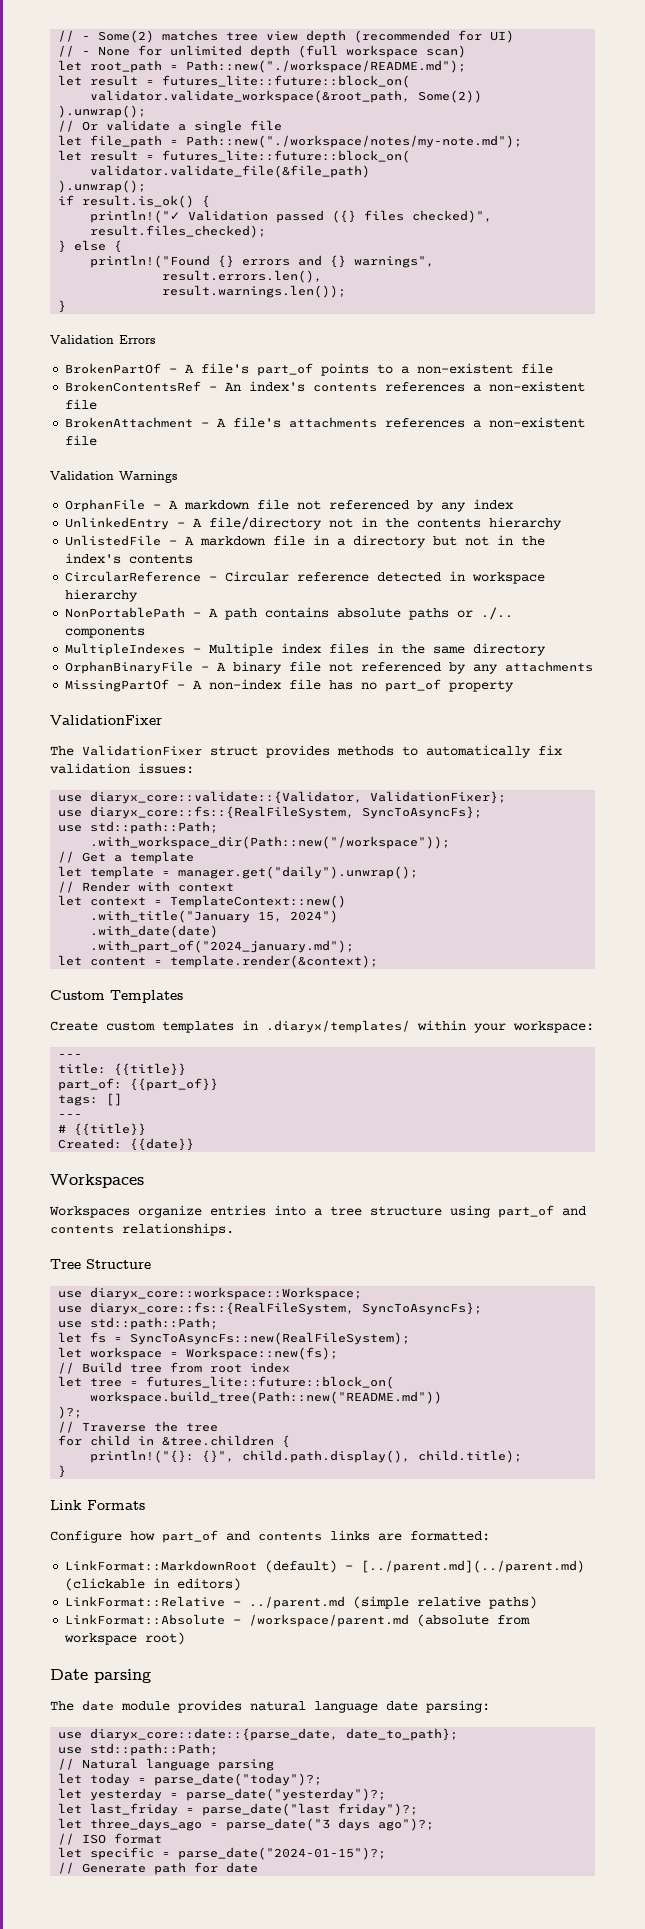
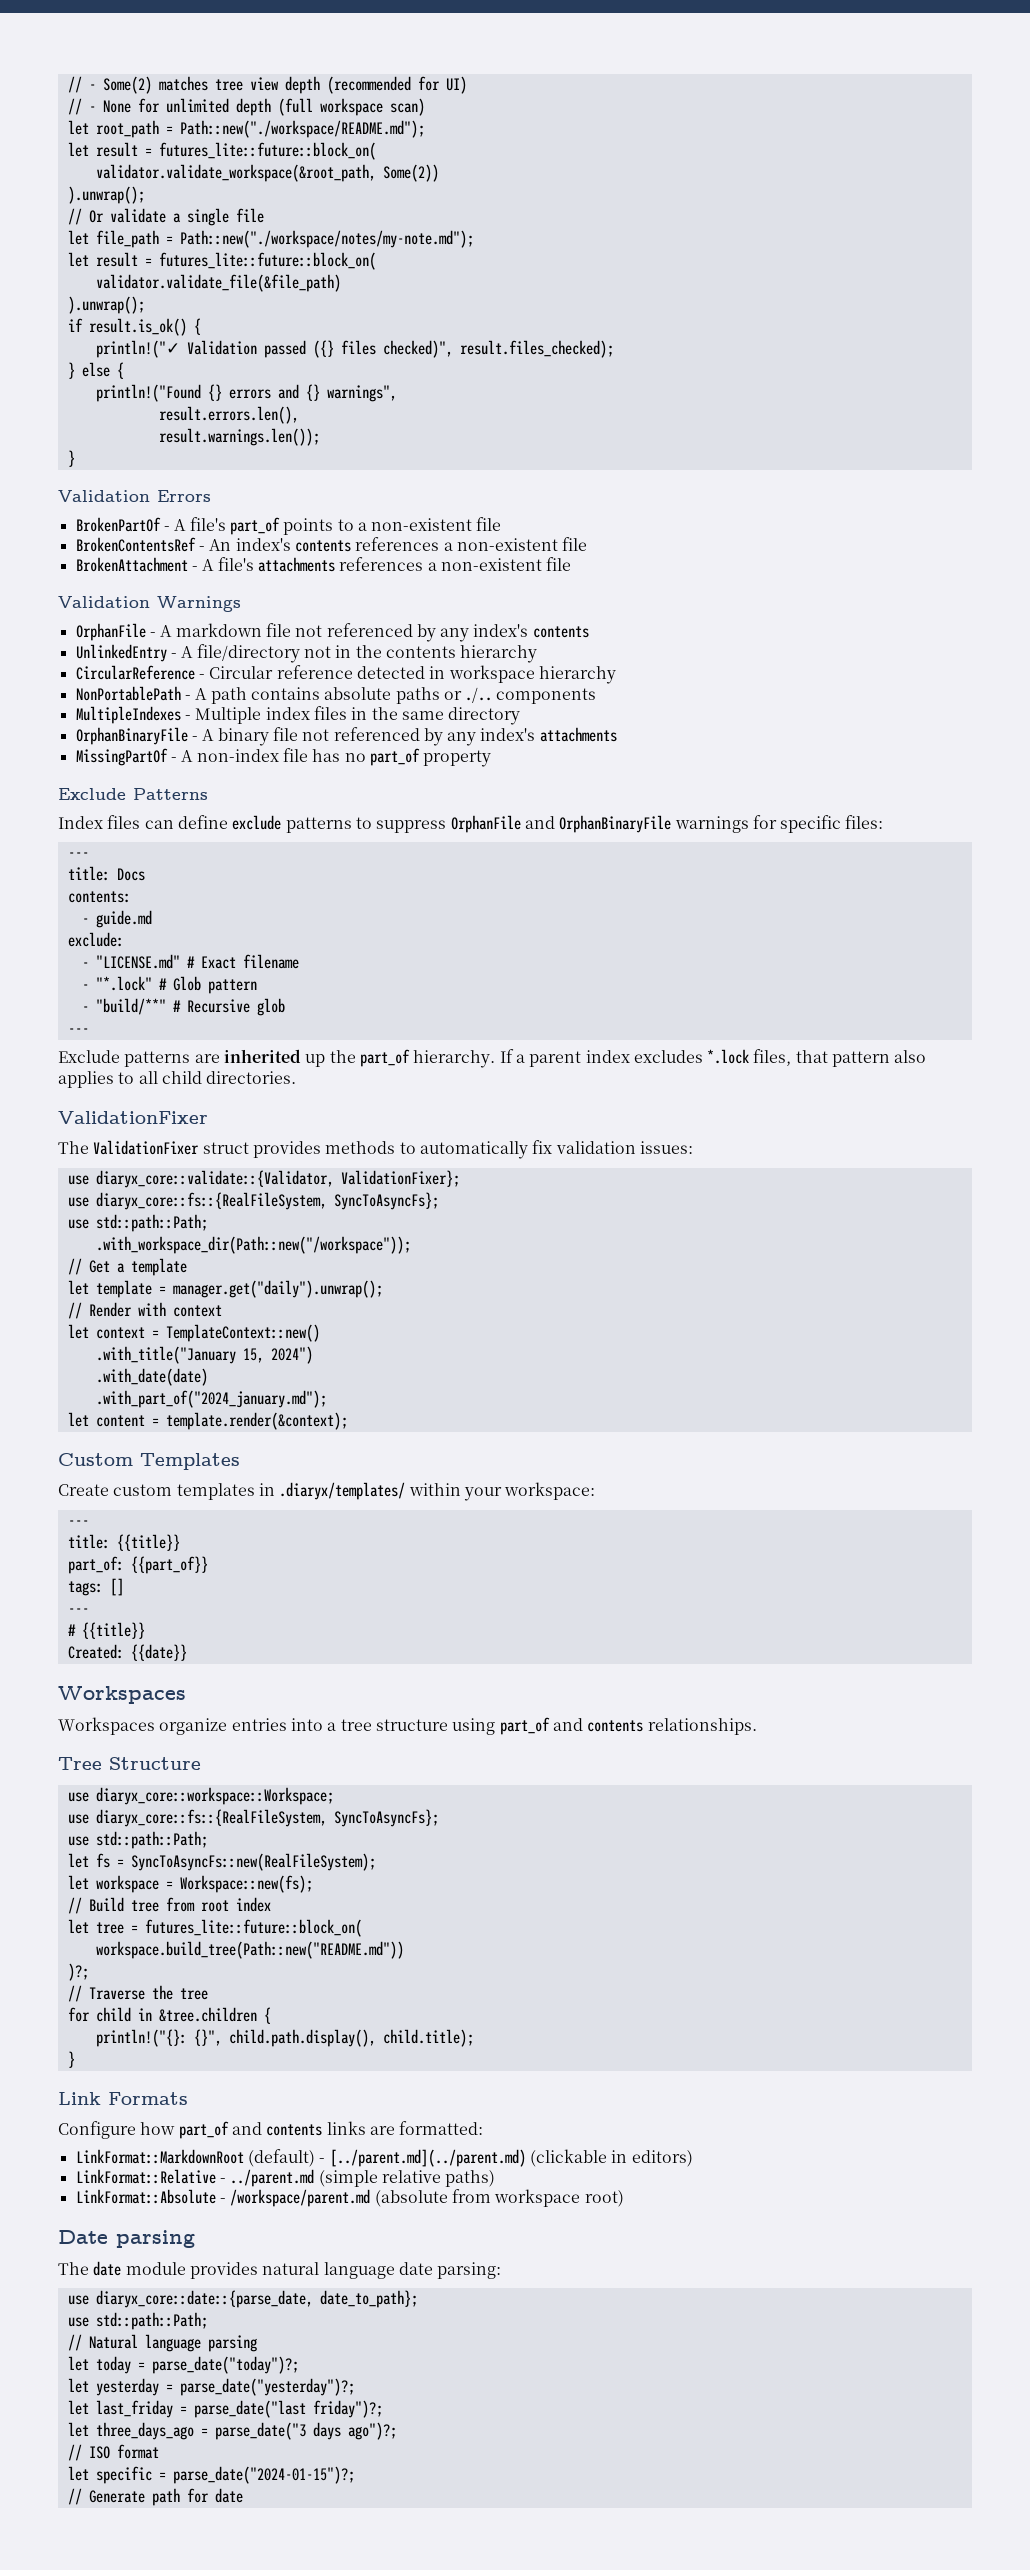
- OrphanFile - A markdown file not referenced by any index
+ OrphanFile - A markdown file not referenced by any index's contents
- UnlistedFile - A markdown file in a directory but not in the index's contents
- OrphanBinaryFile - A binary file not referenced by any attachments
+ OrphanBinaryFile - A binary file not referenced by any index's attachments
+ Exclude Patterns
+ Index files can define exclude patterns to suppress OrphanFile and OrphanBinaryFile warnings for specific files:
+ ---
+ title: Docs
+ contents:
+ - guide.md
+ exclude:
+ - "LICENSE.md" # Exact filename
+ - "*.lock" # Glob pattern
+ - "build/**" # Recursive glob
+ ---
+ Exclude patterns are inherited up the part_of hierarchy. If a parent index excludes *.lock files, that pattern also applies to all child directories.

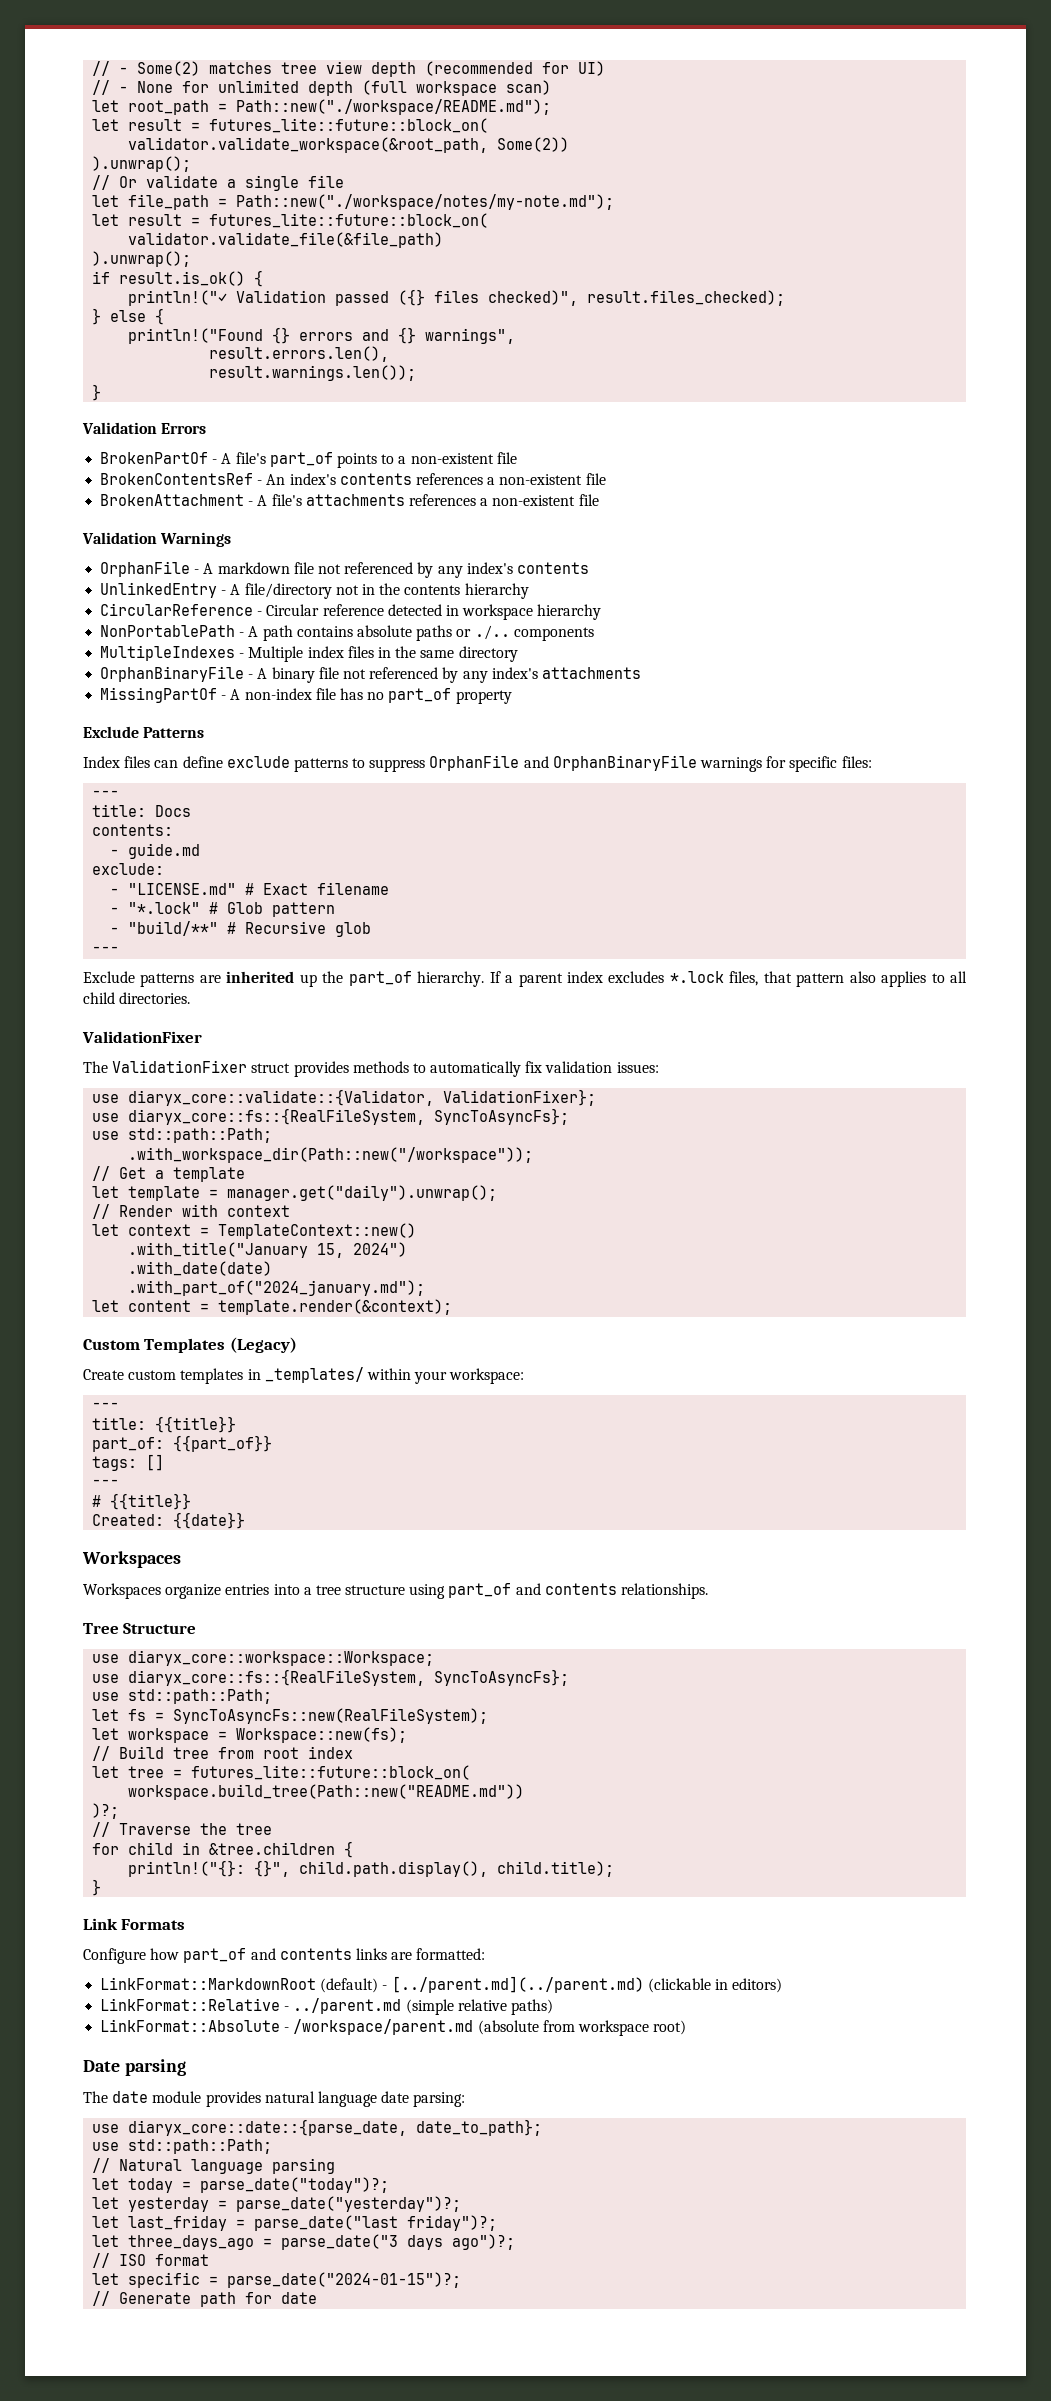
- Custom Templates
+ Custom Templates (Legacy)
- Create custom templates in .diaryx/templates/ within your workspace:
+ Create custom templates in _templates/ within your workspace:

